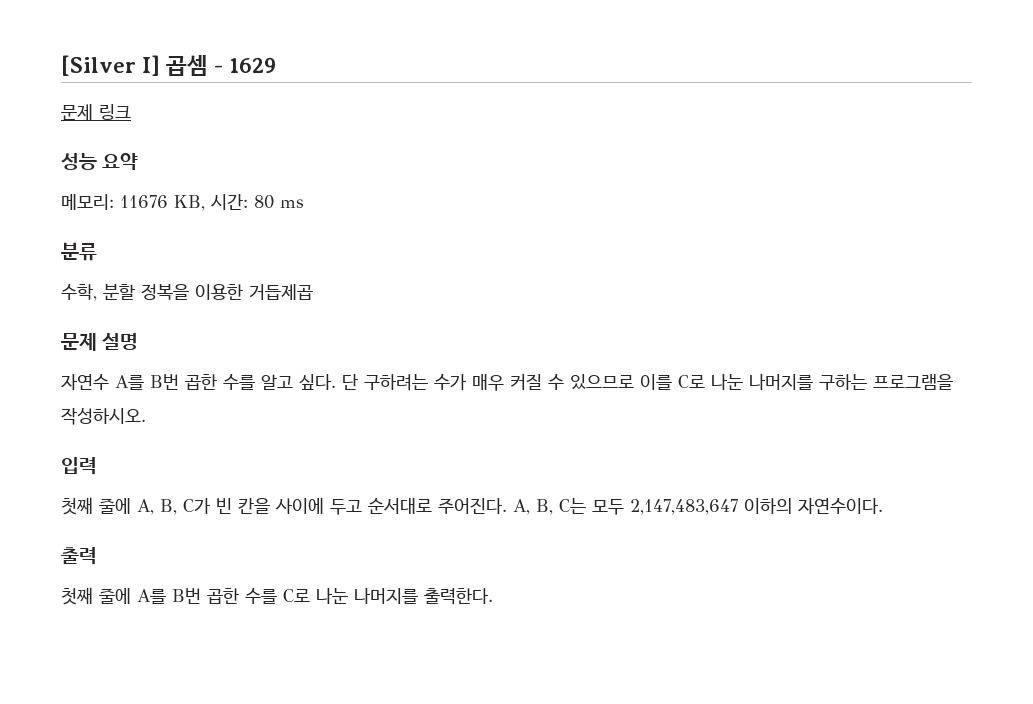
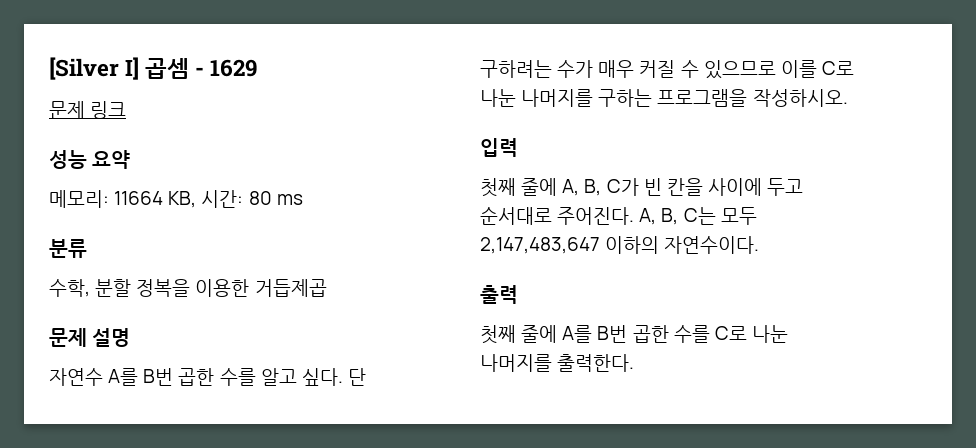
- 메모리: 11676 KB, 시간: 80 ms
+ 메모리: 11664 KB, 시간: 80 ms

